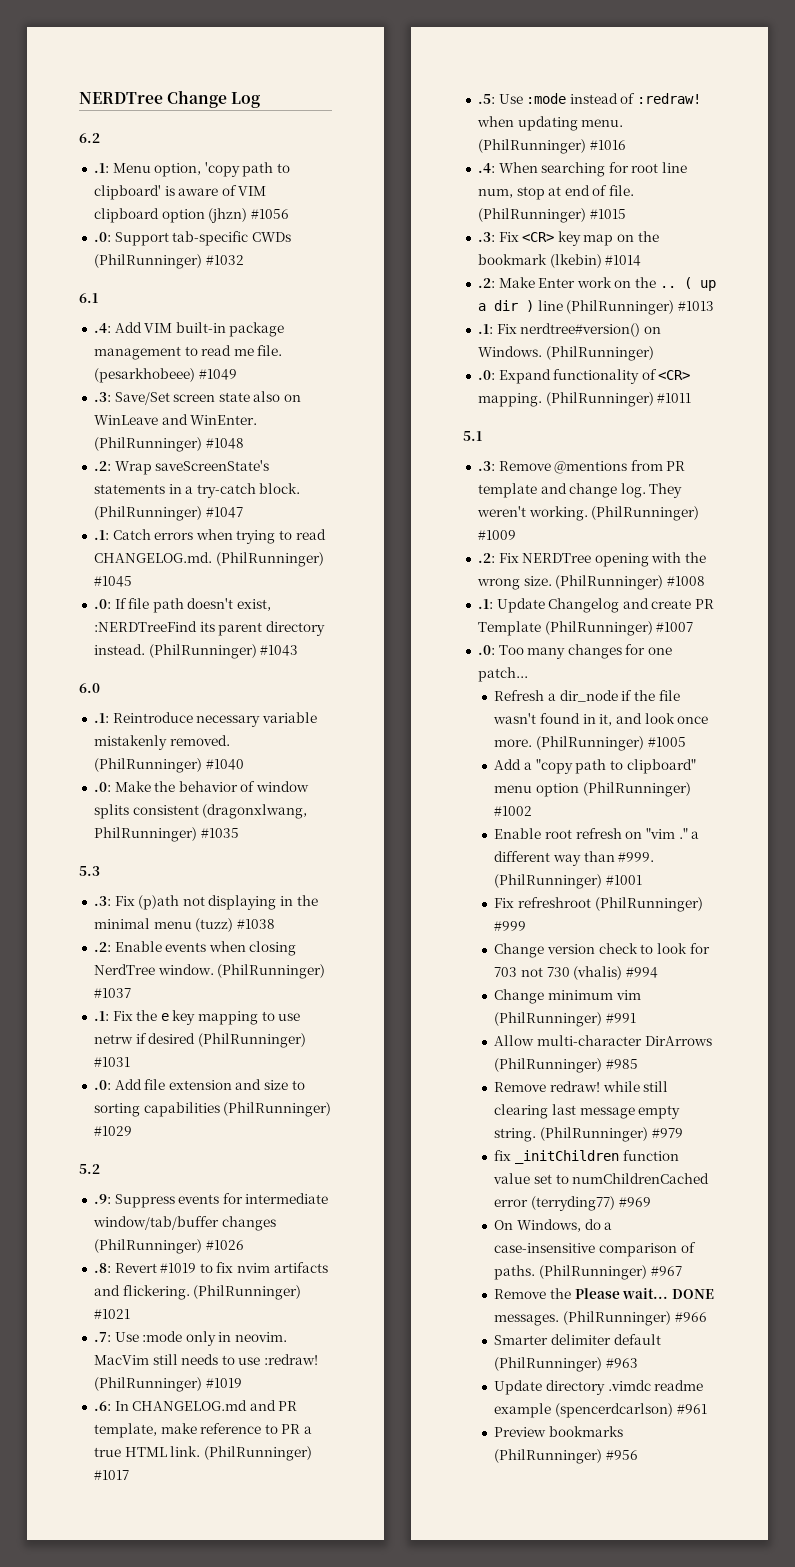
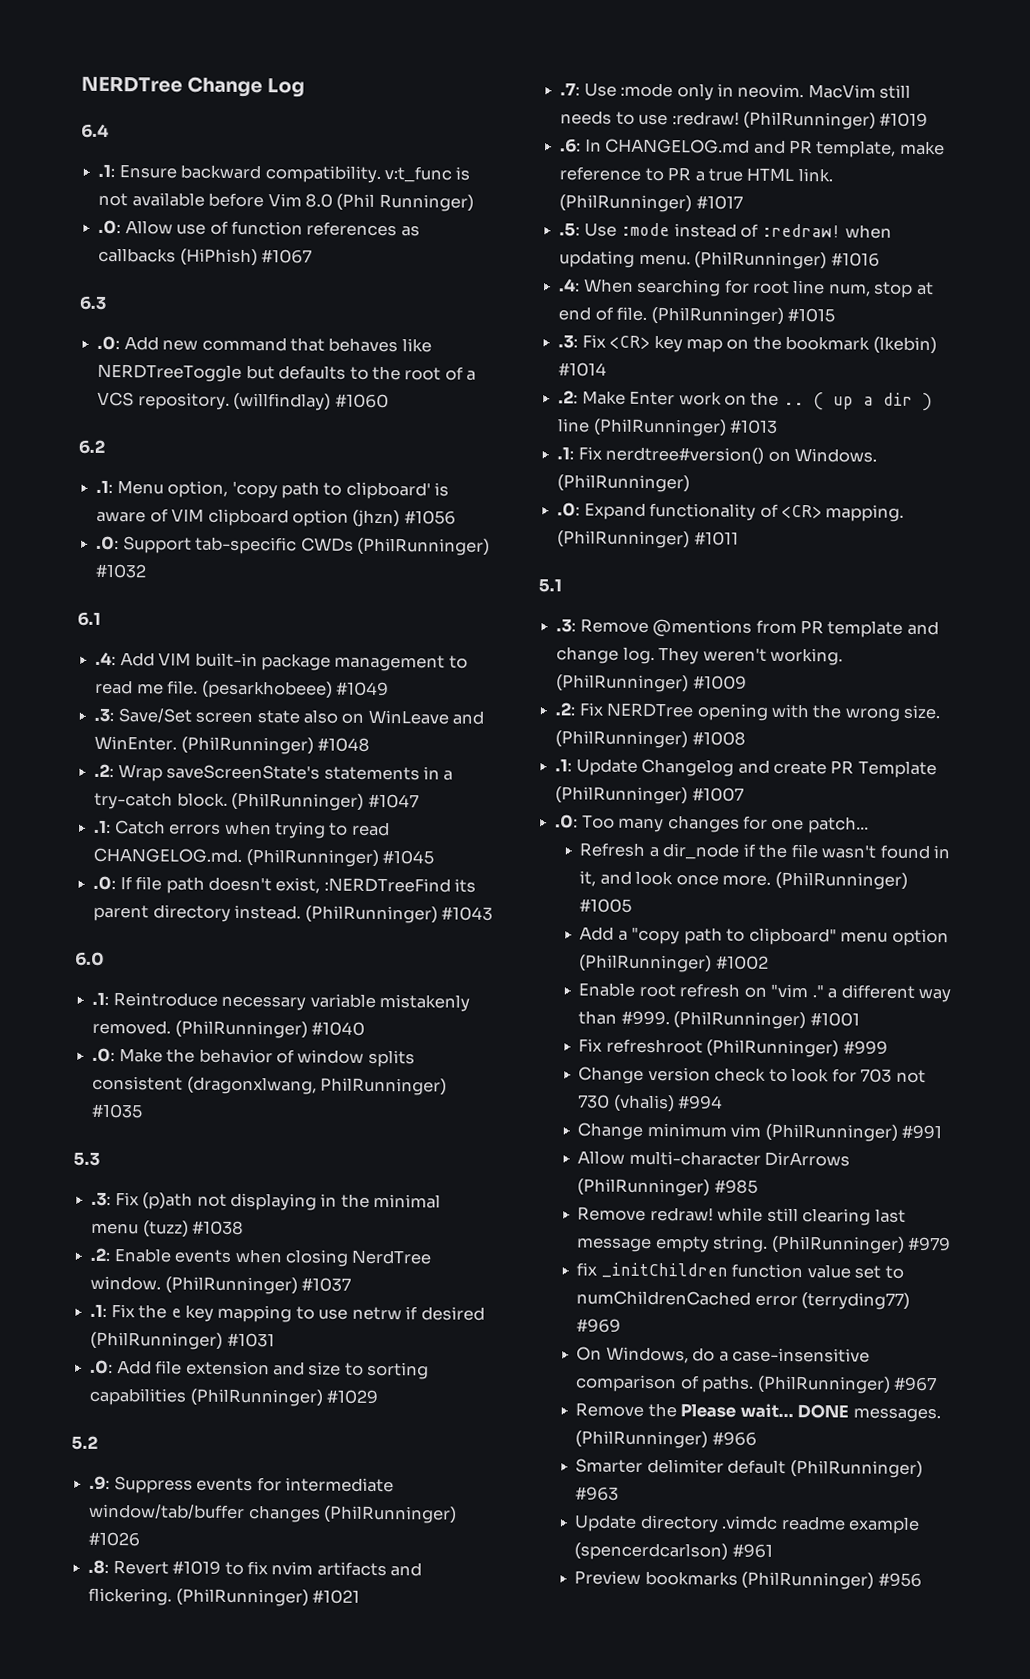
+ 6.4
+ .1: Ensure backward compatibility. v:t_func is not available before Vim 8.0 (Phil Runninger)
+ .0: Allow use of function references as callbacks (HiPhish) #1067
+ 6.3
+ .0: Add new command that behaves like NERDTreeToggle but defaults to the root of a VCS repository. (willfindlay) #1060

